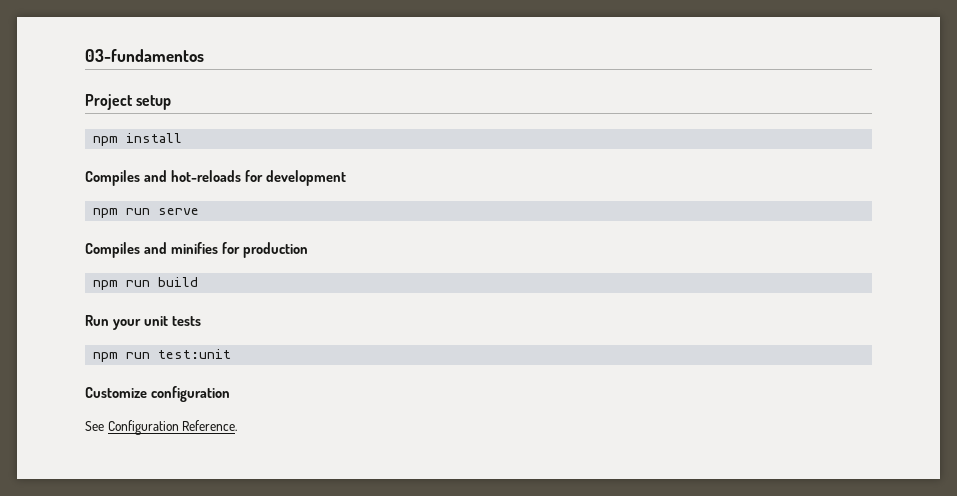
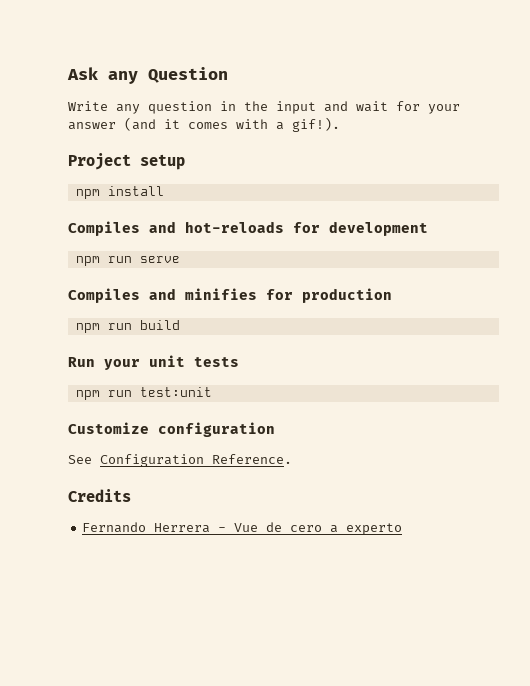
- 03-fundamentos
+ Ask any Question
+ Write any question in the input and wait for your answer (and it comes with a gif!).
+ Credits
+ Fernando Herrera - Vue de cero a experto

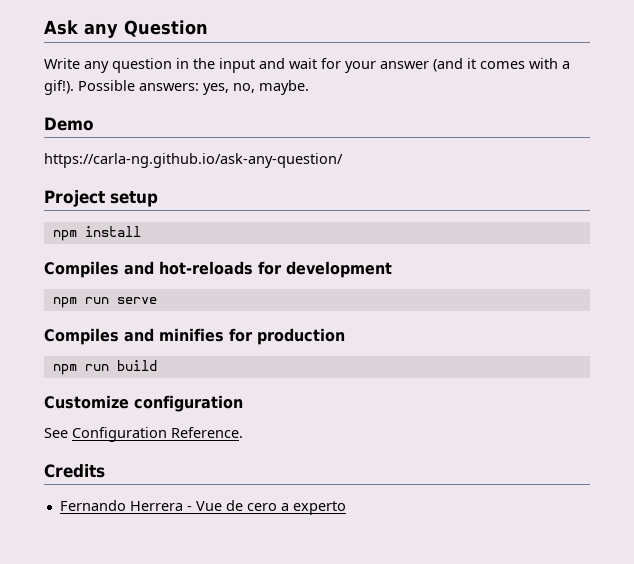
+ Possible answers: yes, no, maybe.
+ Demo
+ https://carla-ng.github.io/ask-any-question/
- Run your unit tests
- npm run test:unit

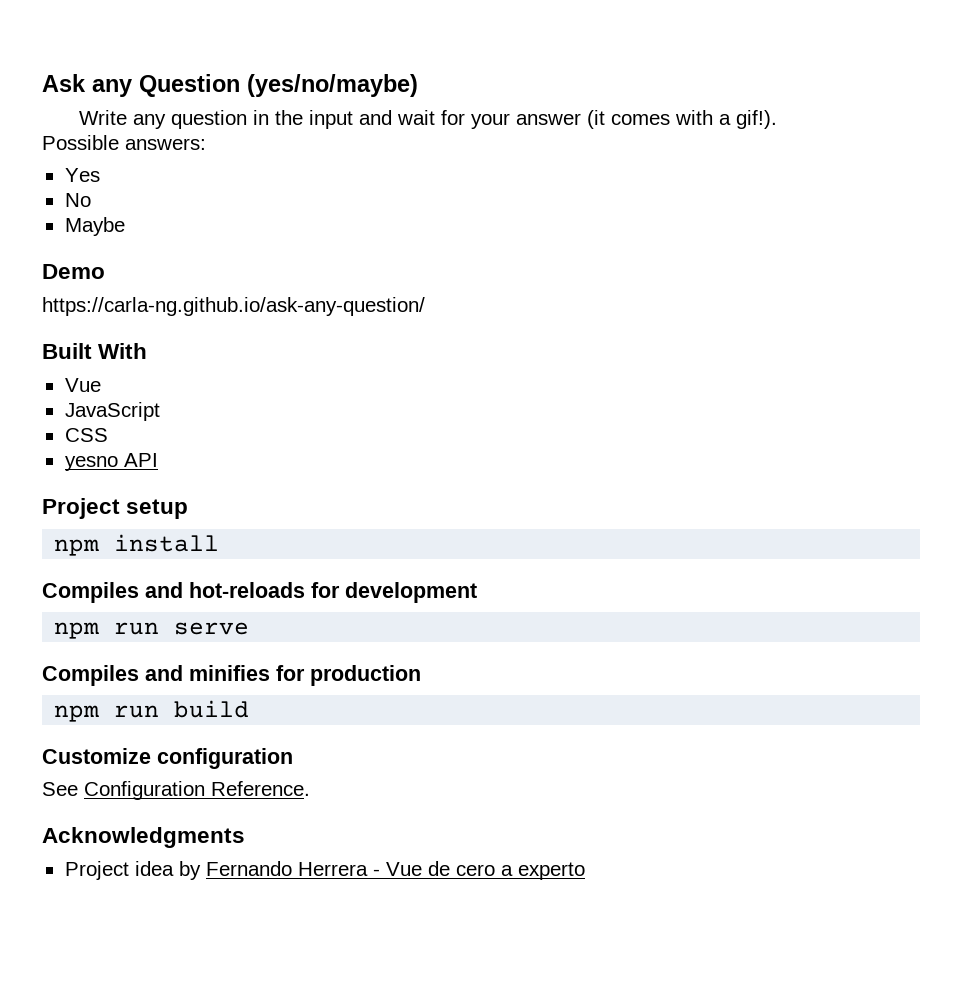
- Ask any Question
+ Ask any Question (yes/no/maybe)
- Write any question in the input and wait for your answer (and it comes with a gif!). Possible answers: yes, no, maybe.
+ Write any question in the input and wait for your answer (it comes with a gif!).
+ Possible answers:
+ Yes
+ No
+ Maybe
+ Built With
+ Vue
+ JavaScript
+ CSS
+ yesno API
- Credits
- Fernando Herrera - Vue de cero a experto
+ Acknowledgments
+ Project idea by Fernando Herrera - Vue de cero a experto

